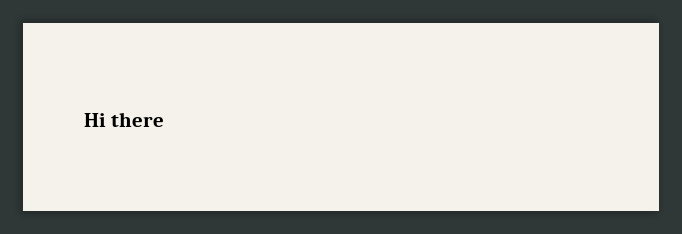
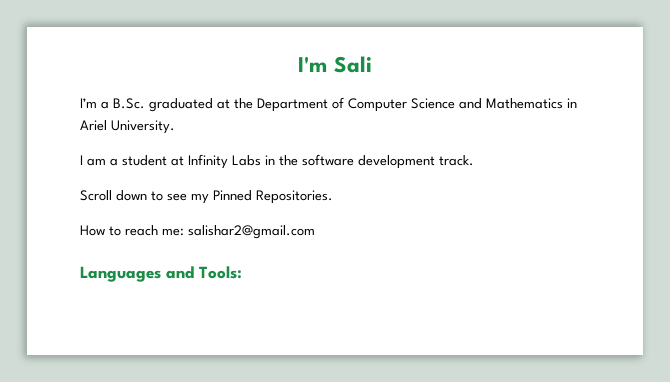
- Hi there
+ I'm Sali
+ I’m a B.Sc. graduated at the Department of Computer Science and Mathematics in Ariel University.
+ I am a student at Infinity Labs in the software development track.
+ Scroll down to see my Pinned Repositories.
+ How to reach me: salishar2@gmail.com
+ Languages and Tools:

